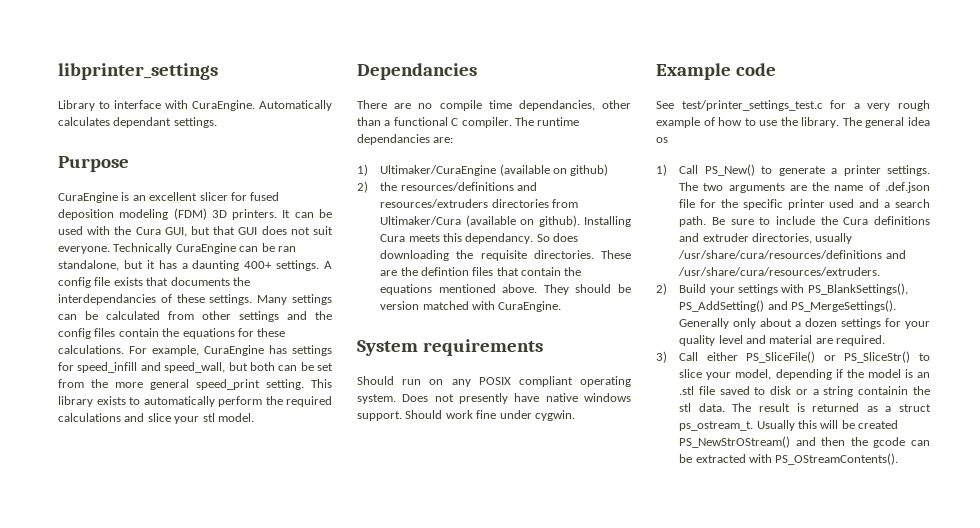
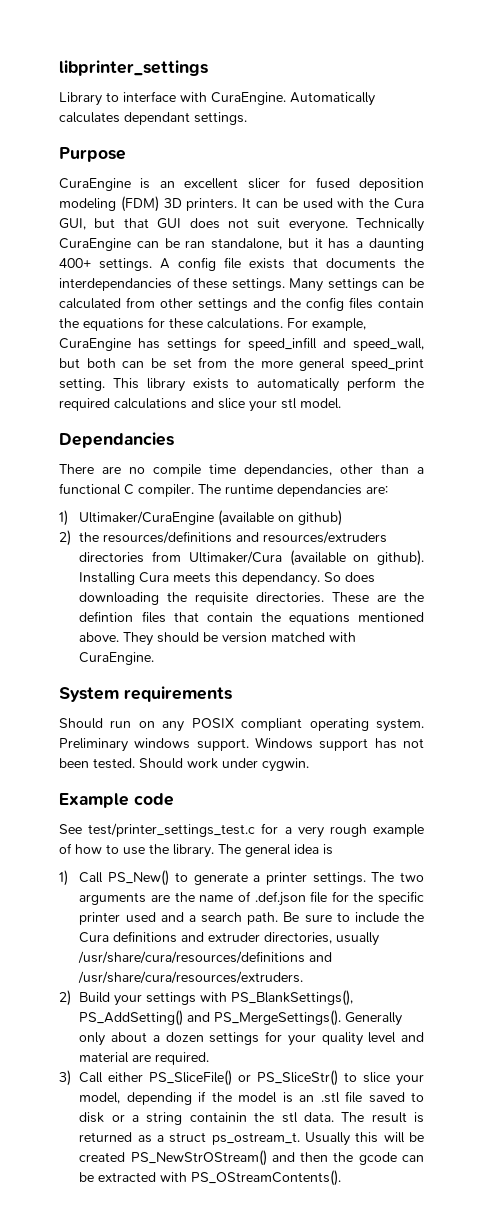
- Does not presently have native windows support.
+ Preliminary windows support. Windows support has not been tested.
- Should work fine under cygwin.
+ Should work under cygwin.
- The general idea os
+ The general idea is

